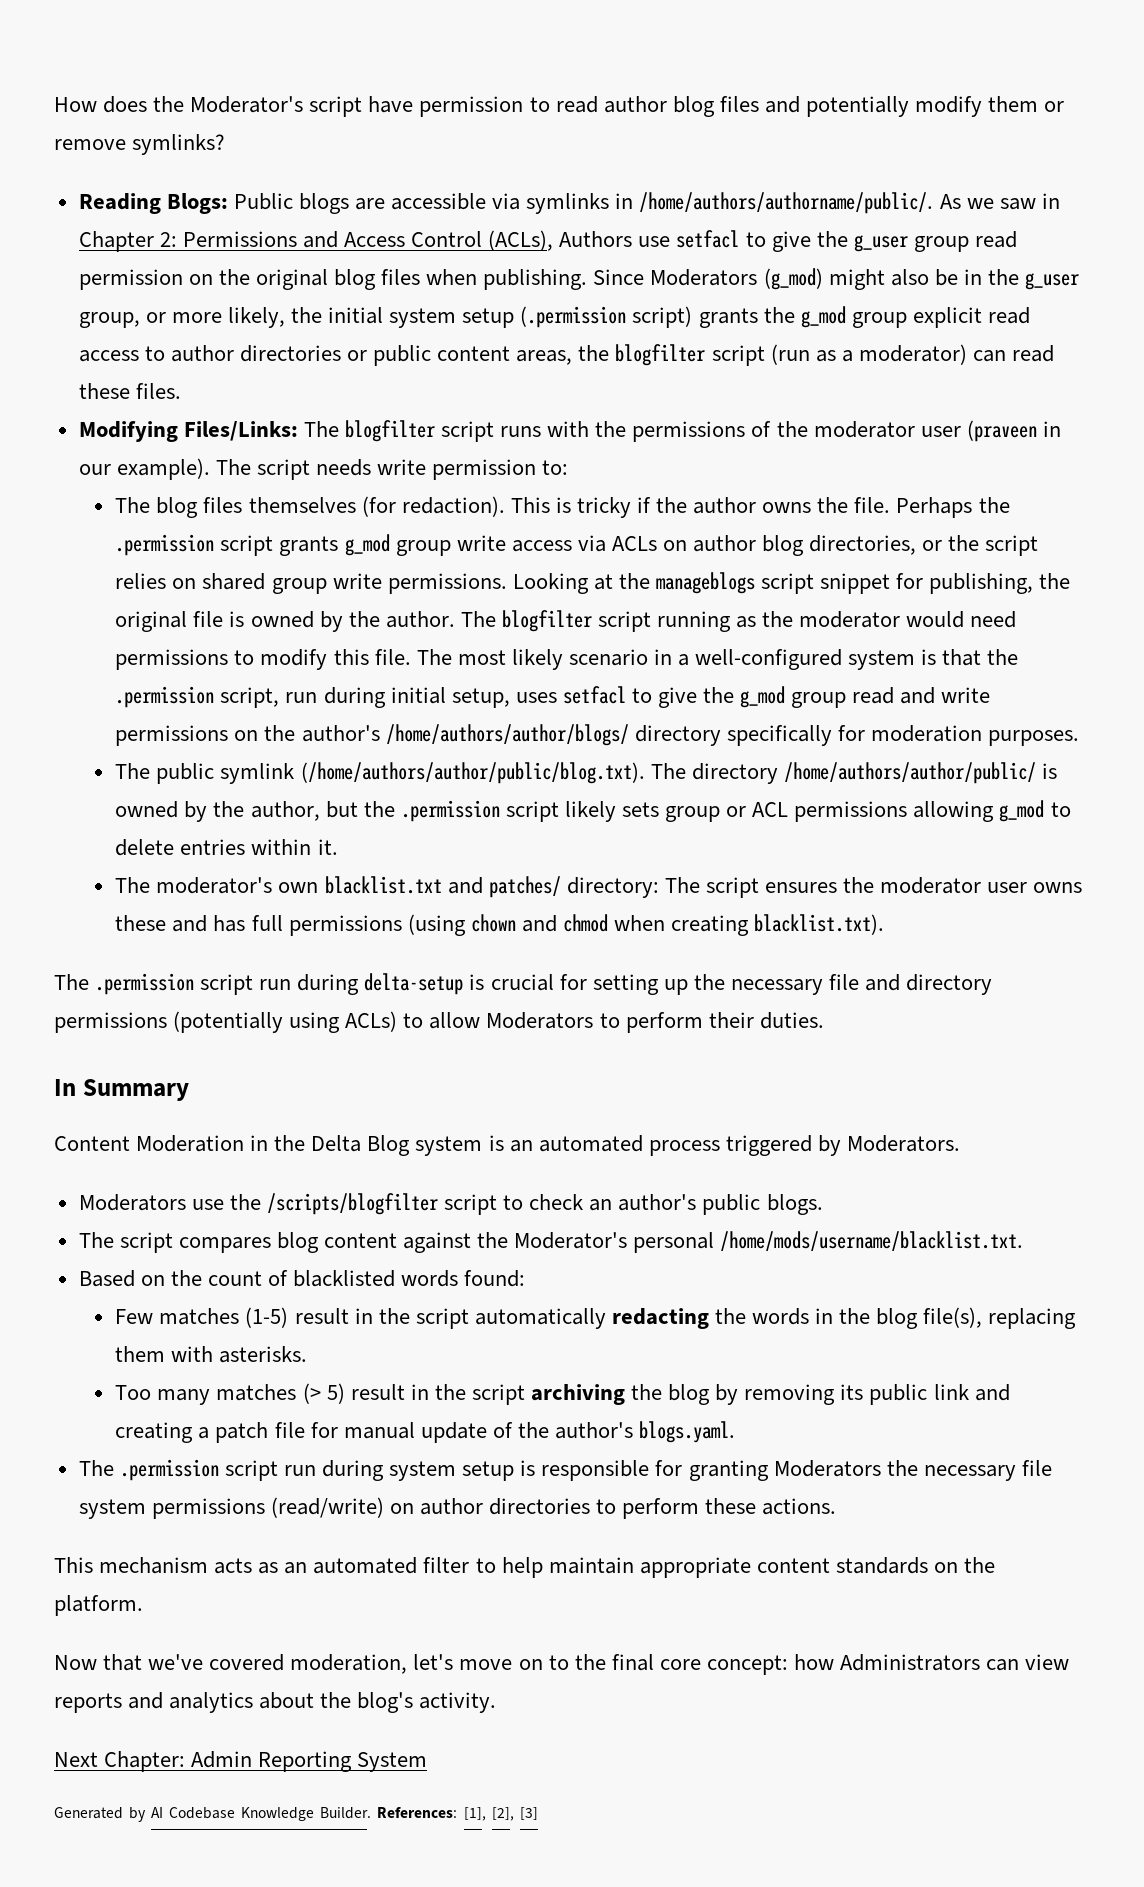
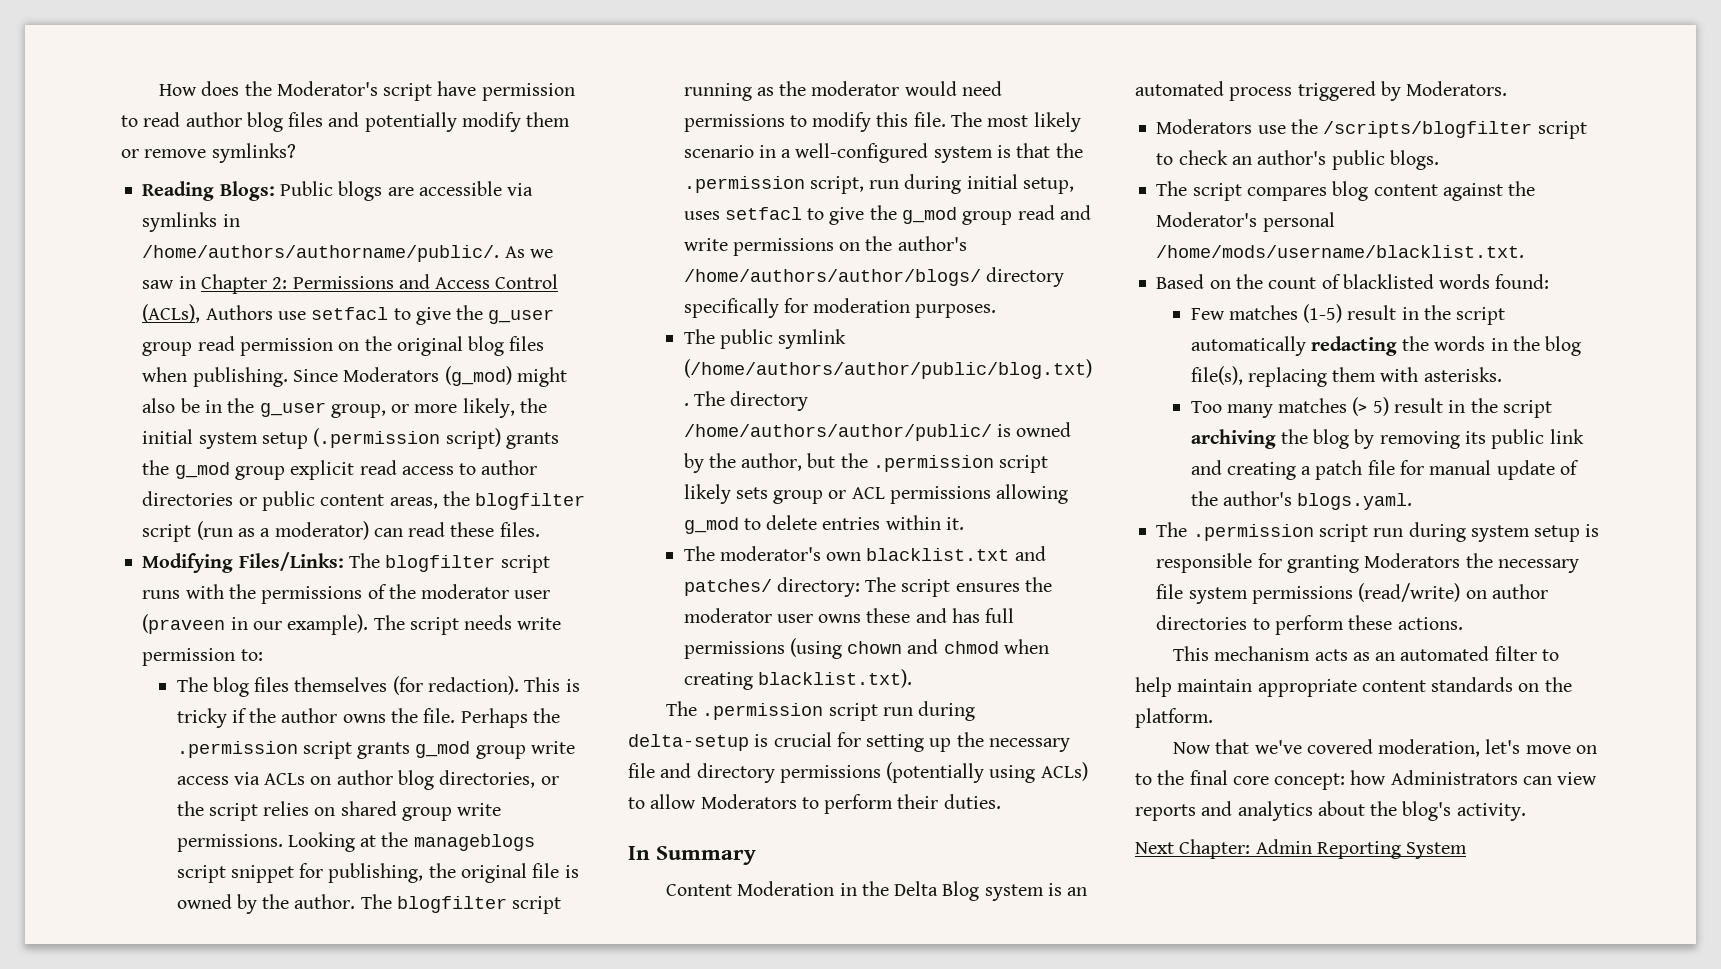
- Generated by AI Codebase Knowledge Builder. References: [1], [2], [3]

